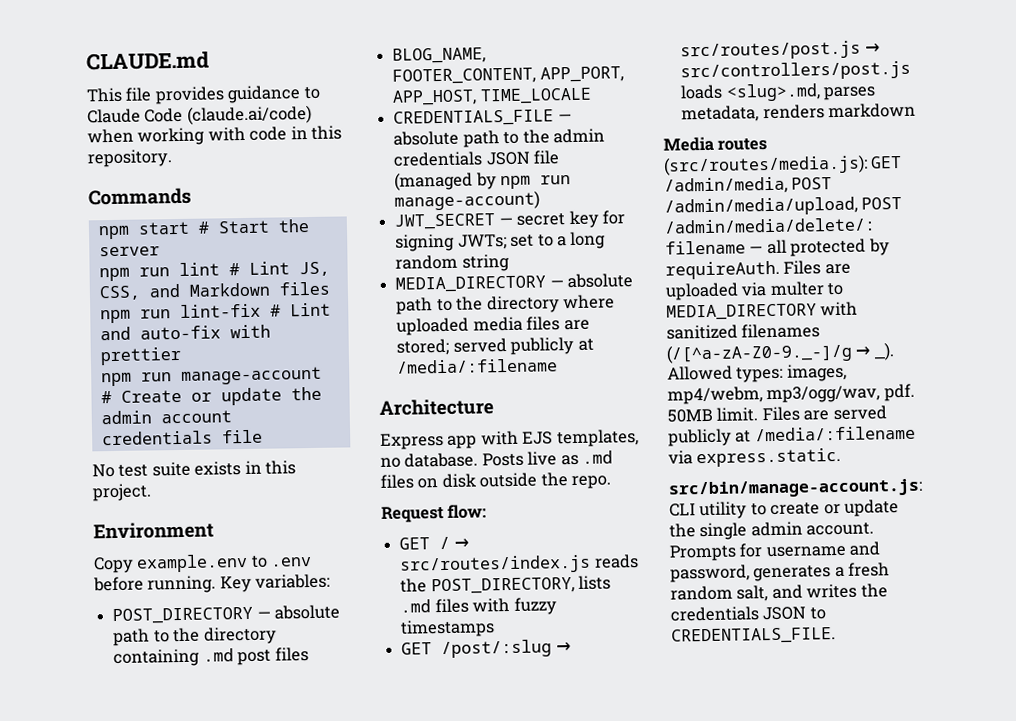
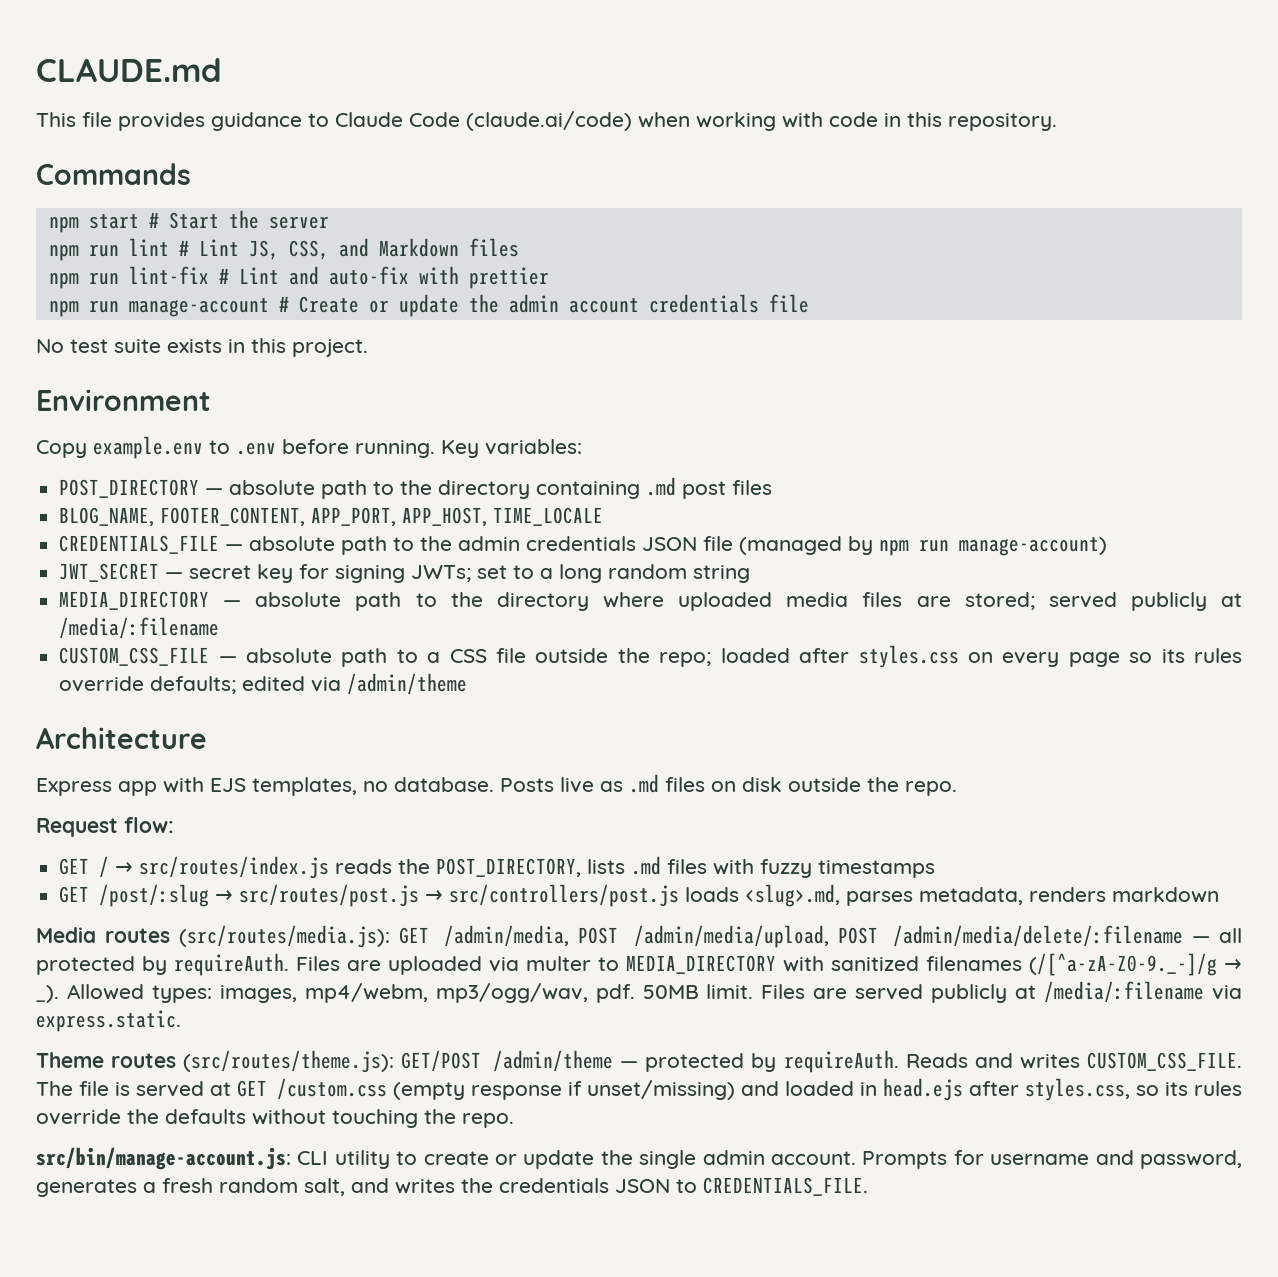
+ CUSTOM_CSS_FILE — absolute path to a CSS file outside the repo; loaded after styles.css on every page so its rules override defaults; edited via /admin/theme
+ Theme routes (src/routes/theme.js): GET/POST /admin/theme — protected by requireAuth. Reads and writes CUSTOM_CSS_FILE. The file is served at GET /custom.css (empty response if unset/missing) and loaded in head.ejs after styles.css, so its rules override the defaults without touching the repo.

